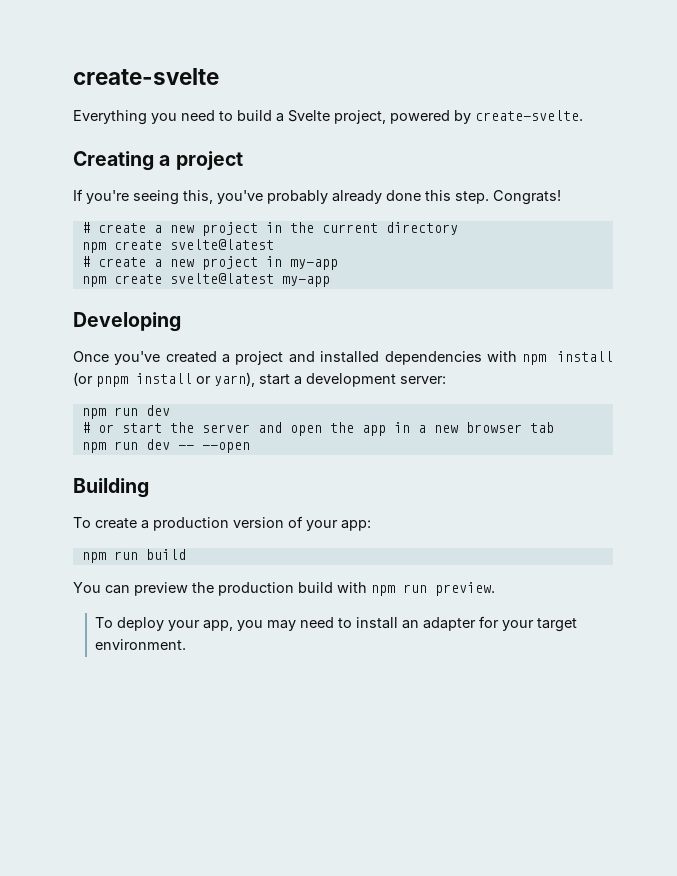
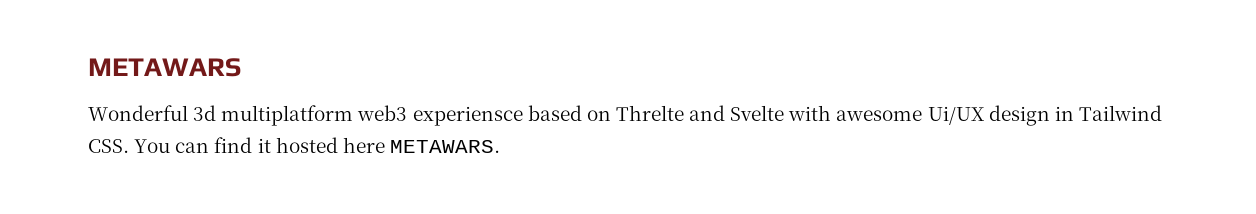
- create-svelte
- Everything you need to build a Svelte project, powered by create-svelte.
- Creating a project
- If you're seeing this, you've probably already done this step. Congrats!
- # create a new project in the current directory
- npm create svelte@latest
- # create a new project in my-app
- npm create svelte@latest my-app
- Developing
- Once you've created a project and installed dependencies with npm install (or pnpm install or yarn), start a development server:
- npm run dev
- # or start the server and open the app in a new browser tab
- npm run dev -- --open
- Building
- To create a production version of your app:
- npm run build
- You can preview the production build with npm run preview.
- To deploy your app, you may need to install an adapter for your target environment.
+ METAWARS
+ Wonderful 3d multiplatform web3 experiensce based on Threlte and Svelte with awesome Ui/UX design in Tailwind CSS. You can find it hosted here METAWARS.

